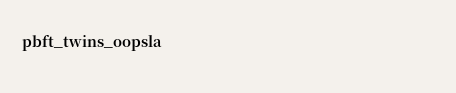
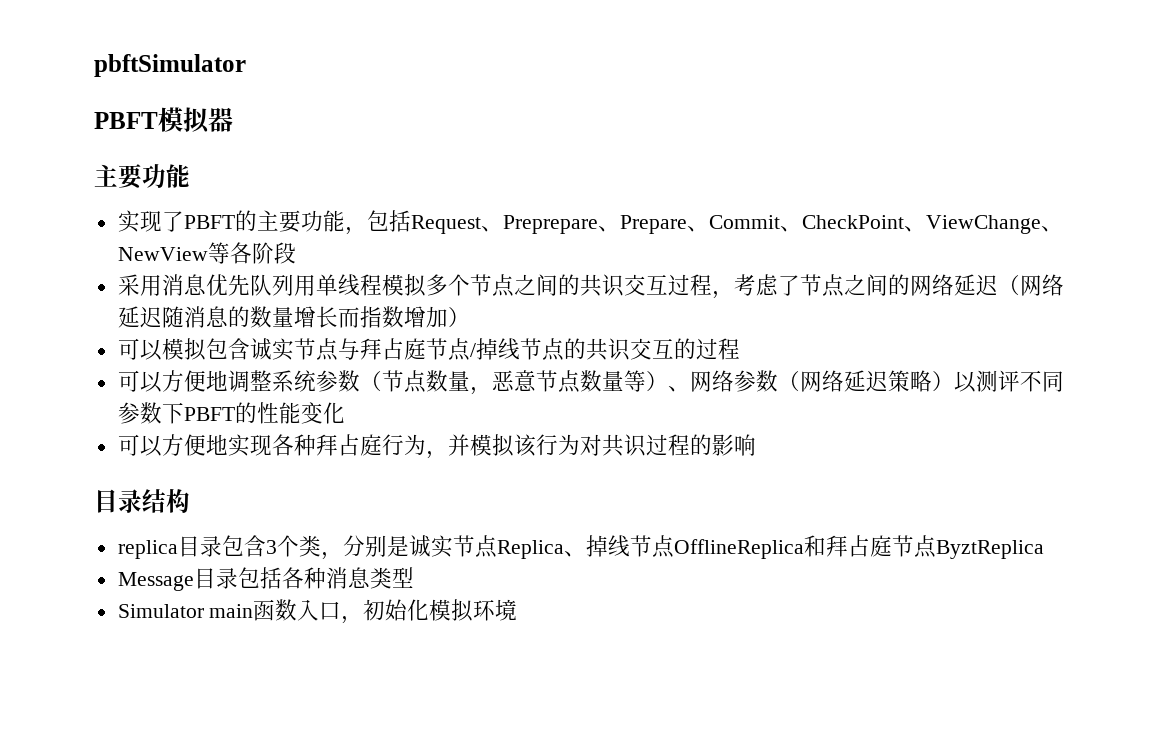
- pbft_twins_oopsla
+ pbftSimulator
+ PBFT模拟器
+ 主要功能
+ 实现了PBFT的主要功能，包括Request、Preprepare、Prepare、Commit、CheckPoint、ViewChange、NewView等各阶段
+ 采用消息优先队列用单线程模拟多个节点之间的共识交互过程，考虑了节点之间的网络延迟（网络延迟随消息的数量增长而指数增加）
+ 可以模拟包含诚实节点与拜占庭节点/掉线节点的共识交互的过程
+ 可以方便地调整系统参数（节点数量，恶意节点数量等）、网络参数（网络延迟策略）以测评不同参数下PBFT的性能变化
+ 可以方便地实现各种拜占庭行为，并模拟该行为对共识过程的影响
+ 目录结构
+ replica目录包含3个类，分别是诚实节点Replica、掉线节点OfflineReplica和拜占庭节点ByztReplica
+ Message目录包括各种消息类型
+ Simulator main函数入口，初始化模拟环境

